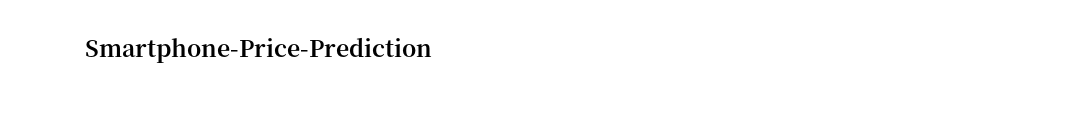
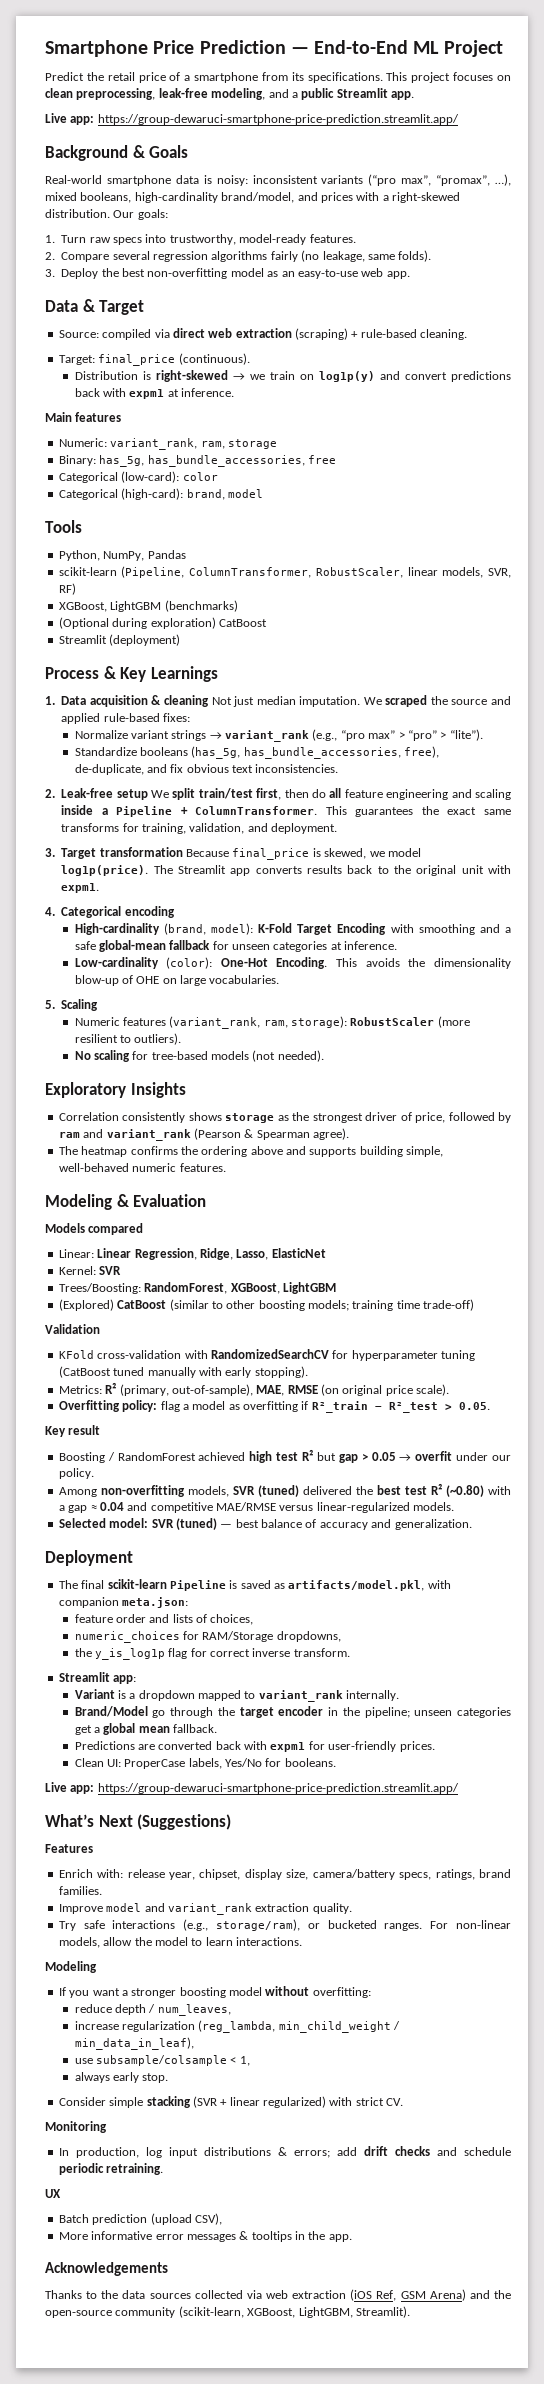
- Smartphone-Price-Prediction
+ Smartphone Price Prediction — End-to-End ML Project
+ Predict the retail price of a smartphone from its specifications. This project focuses on clean preprocessing, leak-free modeling, and a public Streamlit app.
+ Live app: https://group-dewaruci-smartphone-price-prediction.streamlit.app/
+ Background & Goals
+ Real-world smartphone data is noisy: inconsistent variants (“pro max”, “promax”, …), mixed booleans, high-cardinality brand/model, and prices with a right-skewed distribution. Our goals:
+ 1. Turn raw specs into trustworthy, model-ready features.
+ 2. Compare several regression algorithms fairly (no leakage, same folds).
+ 3. Deploy the best non-overfitting model as an easy-to-use web app.
+ Data & Target
+ Source: compiled via direct web extraction (scraping) + rule-based cleaning.
+ Target: final_price (continuous).
+ Distribution is right-skewed → we train on log1p(y) and convert predictions back with expm1 at inference.
+ Main features
+ Numeric: variant_rank, ram, storage
+ Binary: has_5g, has_bundle_accessories, free
+ Categorical (low-card): color
+ Categorical (high-card): brand, model
+ Tools
+ Python, NumPy, Pandas
+ scikit-learn (Pipeline, ColumnTransformer, RobustScaler, linear models, SVR, RF)
+ XGBoost, LightGBM (benchmarks)
+ (Optional during exploration) CatBoost
+ Streamlit (deployment)
+ Process & Key Learnings
+ 1. Data acquisition & cleaning Not just median imputation. We scraped the source and applied rule-based fixes:
+ Normalize variant strings → variant_rank (e.g., “pro max” > “pro” > “lite”).
+ Standardize booleans (has_5g, has_bundle_accessories, free), de-duplicate, and fix obvious text inconsistencies.
+ 2. Leak-free setup We split train/test first, then do all feature engineering and scaling inside a Pipeline + ColumnTransformer. This guarantees the exact same transforms for training, validation, and deployment.
+ 3. Target transformation Because final_price is skewed, we model log1p(price). The Streamlit app converts results back to the original unit with expm1.
+ 4. Categorical encoding
+ High-cardinality (brand, model): K-Fold Target Encoding with smoothing and a safe global-mean fallback for unseen categories at inference.
+ Low-cardinality (color): One-Hot Encoding. This avoids the dimensionality blow-up of OHE on large vocabularies.
+ 5. Scaling
+ Numeric features (variant_rank, ram, storage): RobustScaler (more resilient to outliers).
+ No scaling for tree-based models (not needed).
+ Exploratory Insights
+ Correlation consistently shows storage as the strongest driver of price, followed by ram and variant_rank (Pearson & Spearman agree).
+ The heatmap confirms the ordering above and supports building simple, well-behaved numeric features.
+ Modeling & Evaluation
+ Models compared
+ Linear: Linear Regression, Ridge, Lasso, ElasticNet
+ Kernel: SVR
+ Trees/Boosting: RandomForest, XGBoost, LightGBM
+ (Explored) CatBoost (similar to other boosting models; training time trade-off)
+ Validation
+ KFold cross-validation with RandomizedSearchCV for hyperparameter tuning (CatBoost tuned manually with early stopping).
+ Metrics: R² (primary, out-of-sample), MAE, RMSE (on original price scale).
+ Overfitting policy: flag a model as overfitting if R²_train − R²_test > 0.05.
+ Key result
+ Boosting / RandomForest achieved high test R² but gap > 0.05 → overfit under our policy.
+ Among non-overfitting models, SVR (tuned) delivered the best test R² (~0.80) with a gap ≈ 0.04 and competitive MAE/RMSE versus linear-regularized models.
+ Selected model: SVR (tuned) — best balance of accuracy and generalization.
+ Deployment
+ The final scikit-learn Pipeline is saved as artifacts/model.pkl, with companion meta.json:
+ feature order and lists of choices,
+ numeric_choices for RAM/Storage dropdowns,
+ the y_is_log1p flag for correct inverse transform.
+ Streamlit app:
+ Variant is a dropdown mapped to variant_rank internally.
+ Brand/Model go through the target encoder in the pipeline; unseen categories get a global mean fallback.
+ Predictions are converted back with expm1 for user-friendly prices.
+ Clean UI: ProperCase labels, Yes/No for booleans.
+ Live app: https://group-dewaruci-smartphone-price-prediction.streamlit.app/
+ What’s Next (Suggestions)
+ Features
+ Enrich with: release year, chipset, display size, camera/battery specs, ratings, brand families.
+ Improve model and variant_rank extraction quality.
+ Try safe interactions (e.g., storage/ram), or bucketed ranges. For non-linear models, allow the model to learn interactions.
+ Modeling
+ If you want a stronger boosting model without overfitting:
+ reduce depth / num_leaves,
+ increase regularization (reg_lambda, min_child_weight / min_data_in_leaf),
+ use subsample/colsample < 1,
+ always early stop.
+ Consider simple stacking (SVR + linear regularized) with strict CV.
+ Monitoring
+ In production, log input distributions & errors; add drift checks and schedule periodic retraining.
+ UX
+ Batch prediction (upload CSV),
+ More informative error messages & tooltips in the app.
+ Acknowledgements
+ Thanks to the data sources collected via web extraction (iOS Ref, GSM Arena) and the open-source community (scikit-learn, XGBoost, LightGBM, Streamlit).

